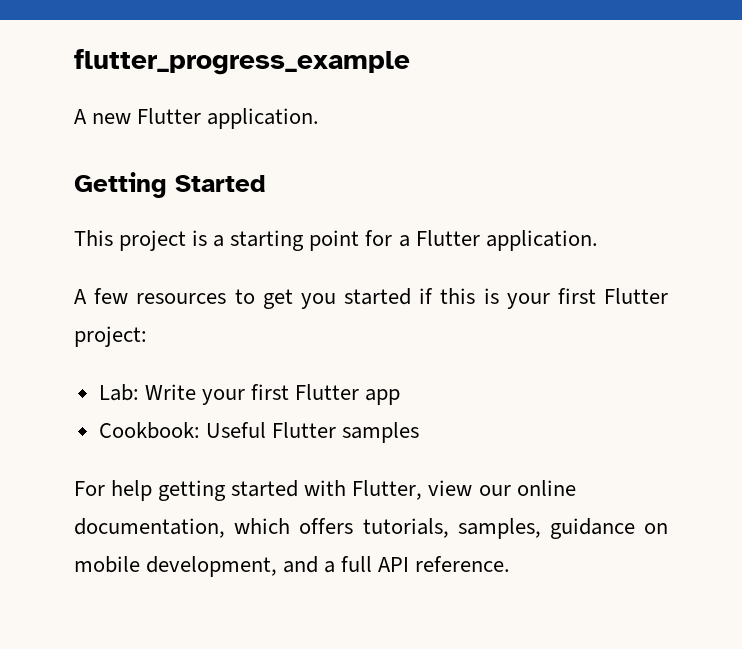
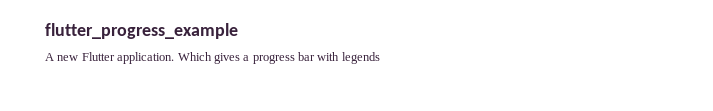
- A new Flutter application.
- Getting Started
- This project is a starting point for a Flutter application.
- A few resources to get you started if this is your first Flutter project:
- Lab: Write your first Flutter app
- Cookbook: Useful Flutter samples
- For help getting started with Flutter, view our online documentation, which offers tutorials, samples, guidance on mobile development, and a full API reference.
+ A new Flutter application. Which gives a progress bar with legends

